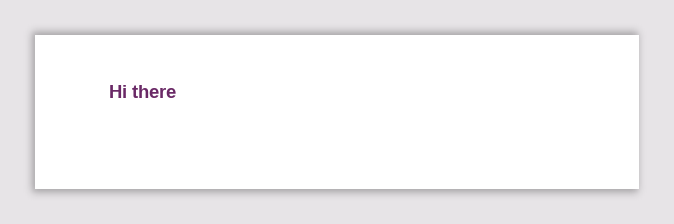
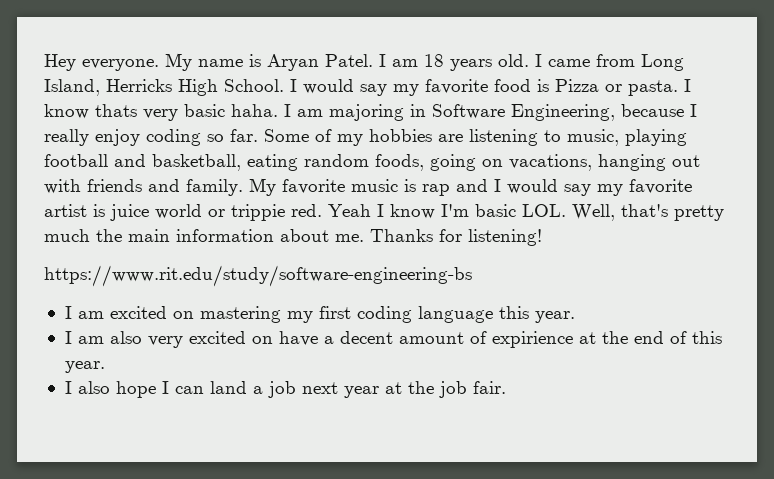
- Hi there
+ Hey everyone. My name is Aryan Patel. I am 18 years old. I came from Long Island, Herricks High School. I would say my favorite food is Pizza or pasta. I know thats very basic haha. I am majoring in Software Engineering, because I really enjoy coding so far. Some of my hobbies are listening to music, playing football and basketball, eating random foods, going on vacations, hanging out with friends and family. My favorite music is rap and I would say my favorite artist is juice world or trippie red. Yeah I know I'm basic LOL. Well, that's pretty much the main information about me. Thanks for listening!
+ https://www.rit.edu/study/software-engineering-bs
+ I am excited on mastering my first coding language this year.
+ I am also very excited on have a decent amount of expirience at the end of this year.
+ I also hope I can land a job next year at the job fair.

